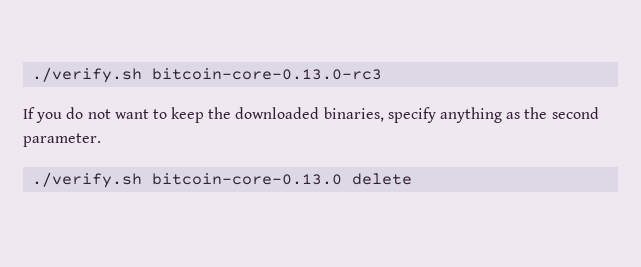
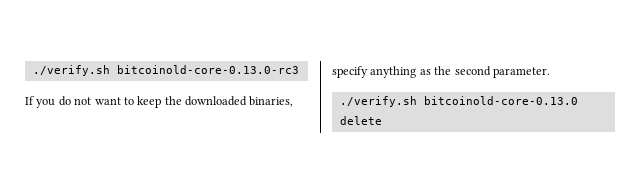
- ./verify.sh bitcoin-core-0.13.0-rc3
+ ./verify.sh bitcoinold-core-0.13.0-rc3
- ./verify.sh bitcoin-core-0.13.0 delete
+ ./verify.sh bitcoinold-core-0.13.0 delete

